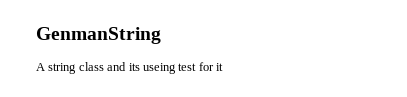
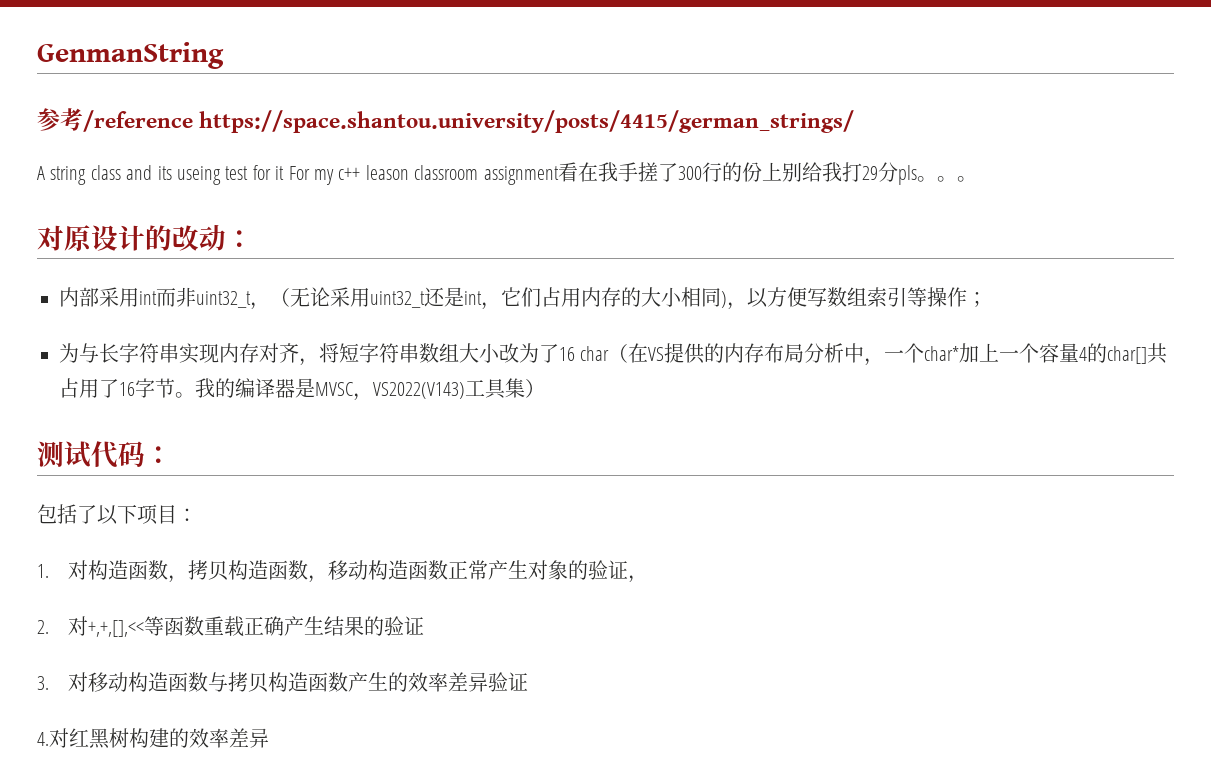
+ 参考/reference https://space.shantou.university/posts/4415/german_strings/
- A string class and its useing test for it
+ A string class and its useing test for it For my c++ leason classroom assignment看在我手搓了300行的份上别给我打29分pls。。。
+ 对原设计的改动：
+ 内部采用int而非uint32_t，（无论采用uint32_t还是int，它们占用内存的大小相同)，以方便写数组索引等操作；
+ 为与长字符串实现内存对齐，将短字符串数组大小改为了16 char（在VS提供的内存布局分析中，一个char*加上一个容量4的char[]共占用了16字节。我的编译器是MVSC，VS2022(V143)工具集）
+ 测试代码：
+ 包括了以下项目：
+ 1.对构造函数，拷贝构造函数，移动构造函数正常产生对象的验证，
+ 2.对+,+,[],<<等函数重载正确产生结果的验证
+ 3.对移动构造函数与拷贝构造函数产生的效率差异验证
+ 4.对红黑树构建的效率差异

